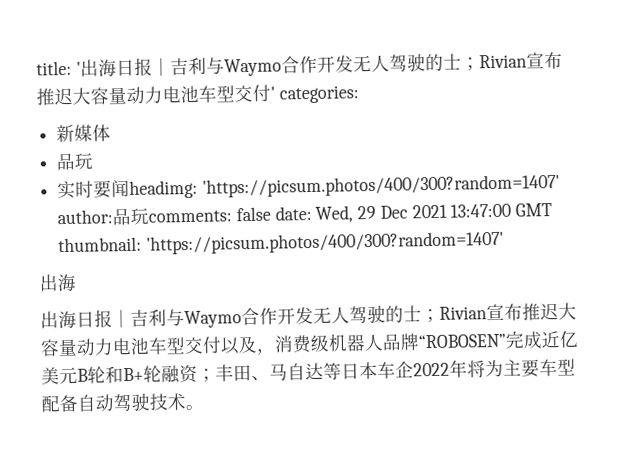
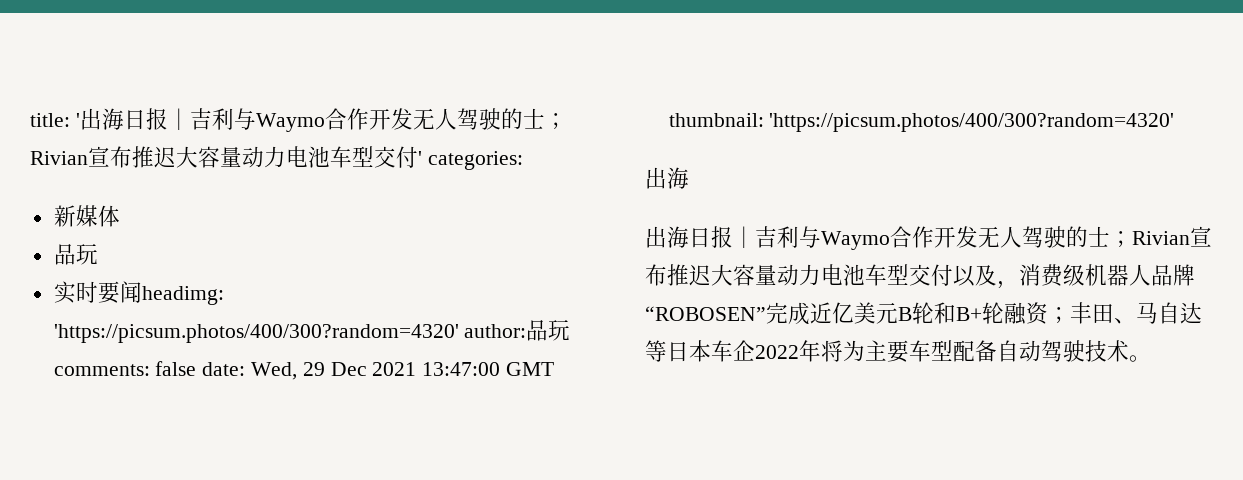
- 实时要闻headimg: 'https://picsum.photos/400/300?random=1407' author:品玩comments: false date: Wed, 29 Dec 2021 13:47:00 GMT thumbnail: 'https://picsum.photos/400/300?random=1407'
+ 实时要闻headimg: 'https://picsum.photos/400/300?random=4320' author:品玩comments: false date: Wed, 29 Dec 2021 13:47:00 GMT thumbnail: 'https://picsum.photos/400/300?random=4320'

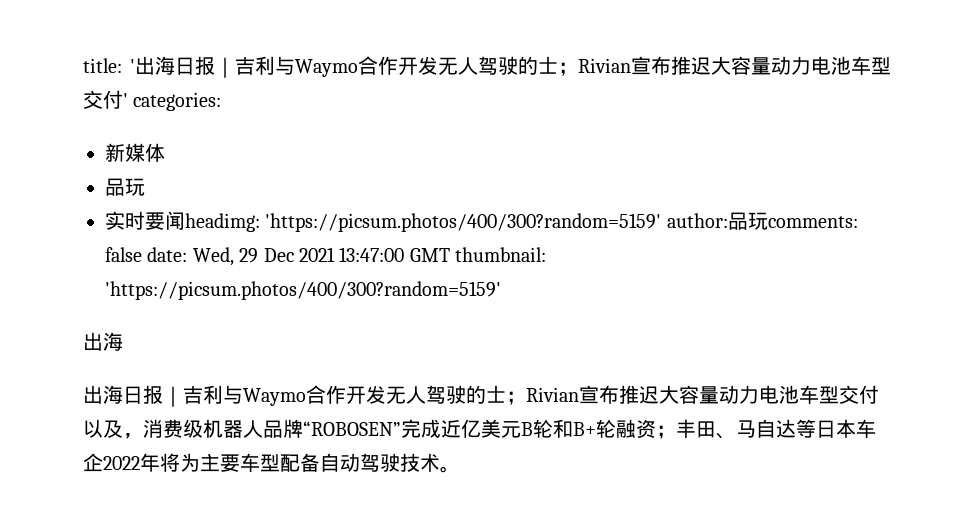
- 实时要闻headimg: 'https://picsum.photos/400/300?random=4320' author:品玩comments: false date: Wed, 29 Dec 2021 13:47:00 GMT thumbnail: 'https://picsum.photos/400/300?random=4320'
+ 实时要闻headimg: 'https://picsum.photos/400/300?random=5159' author:品玩comments: false date: Wed, 29 Dec 2021 13:47:00 GMT thumbnail: 'https://picsum.photos/400/300?random=5159'

